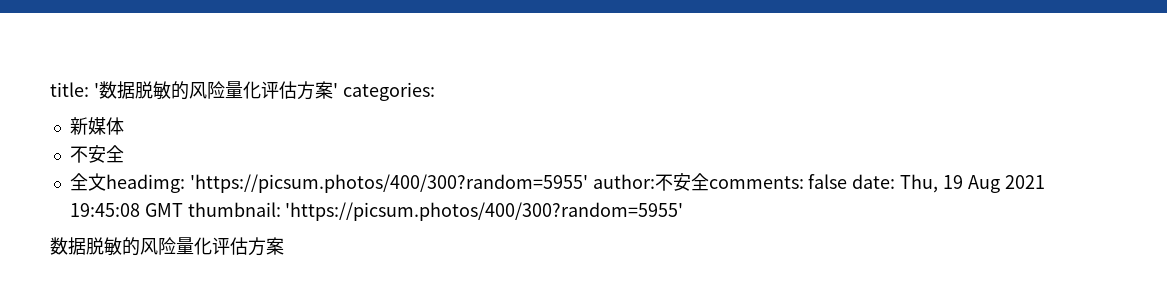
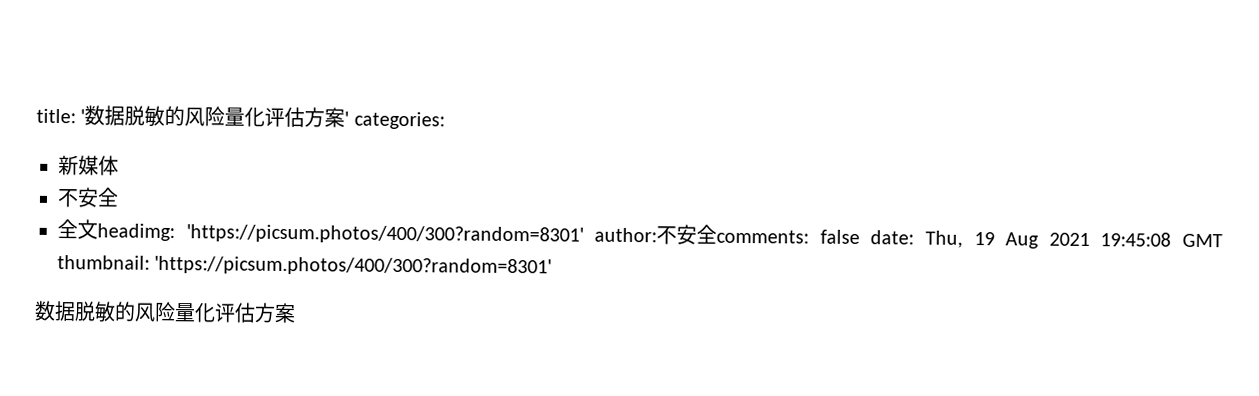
- 全文headimg: 'https://picsum.photos/400/300?random=5955' author:不安全comments: false date: Thu, 19 Aug 2021 19:45:08 GMT thumbnail: 'https://picsum.photos/400/300?random=5955'
+ 全文headimg: 'https://picsum.photos/400/300?random=8301' author:不安全comments: false date: Thu, 19 Aug 2021 19:45:08 GMT thumbnail: 'https://picsum.photos/400/300?random=8301'

